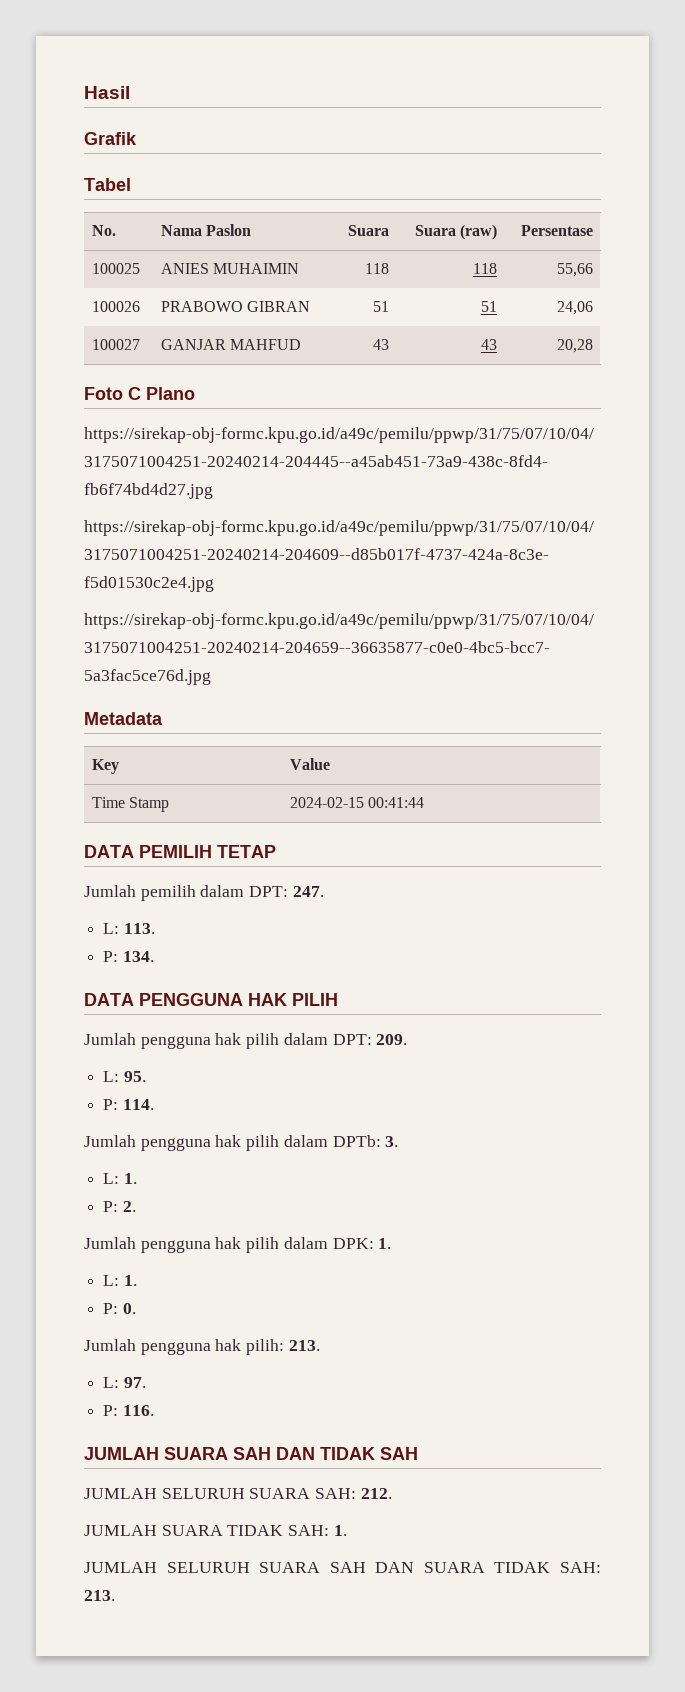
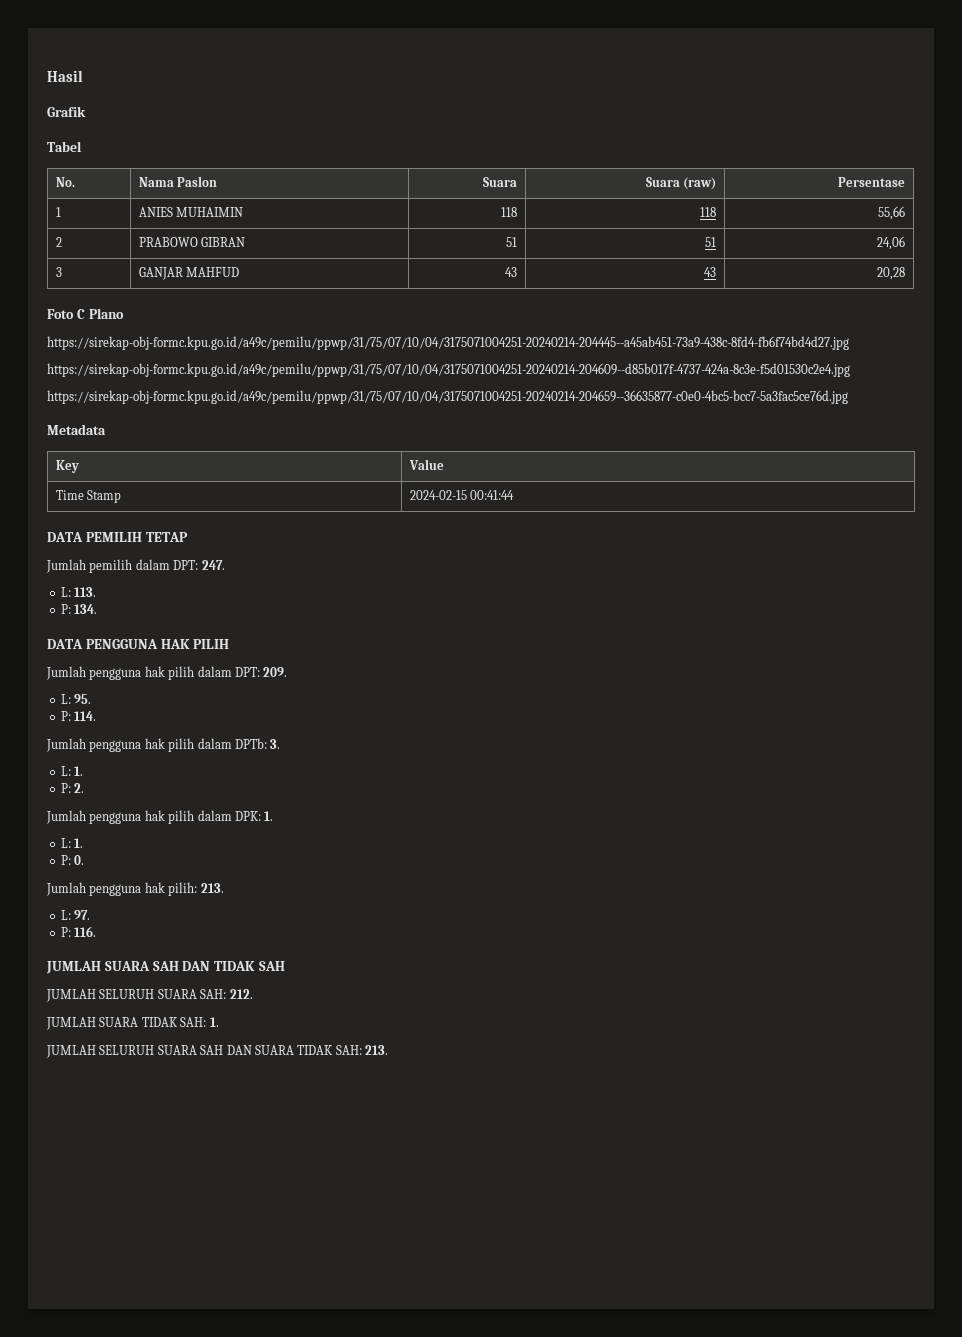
- 100025 | ANIES MUHAIMIN | 118 | 118 | 55,66
+ 1 | ANIES MUHAIMIN | 118 | 118 | 55,66
- 100026 | PRABOWO GIBRAN | 51 | 51 | 24,06
+ 2 | PRABOWO GIBRAN | 51 | 51 | 24,06
- 100027 | GANJAR MAHFUD | 43 | 43 | 20,28
+ 3 | GANJAR MAHFUD | 43 | 43 | 20,28

